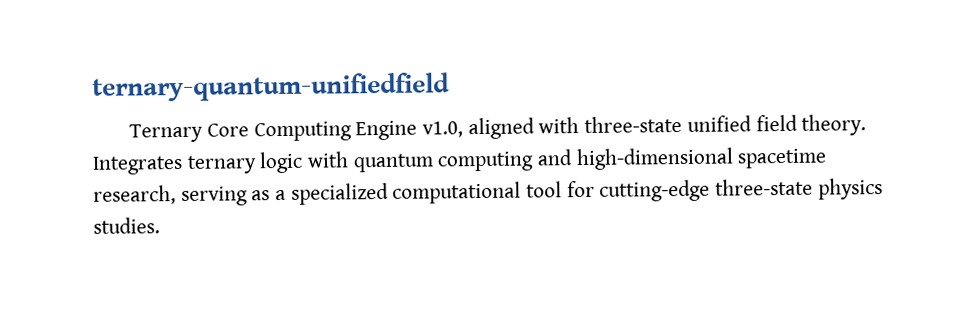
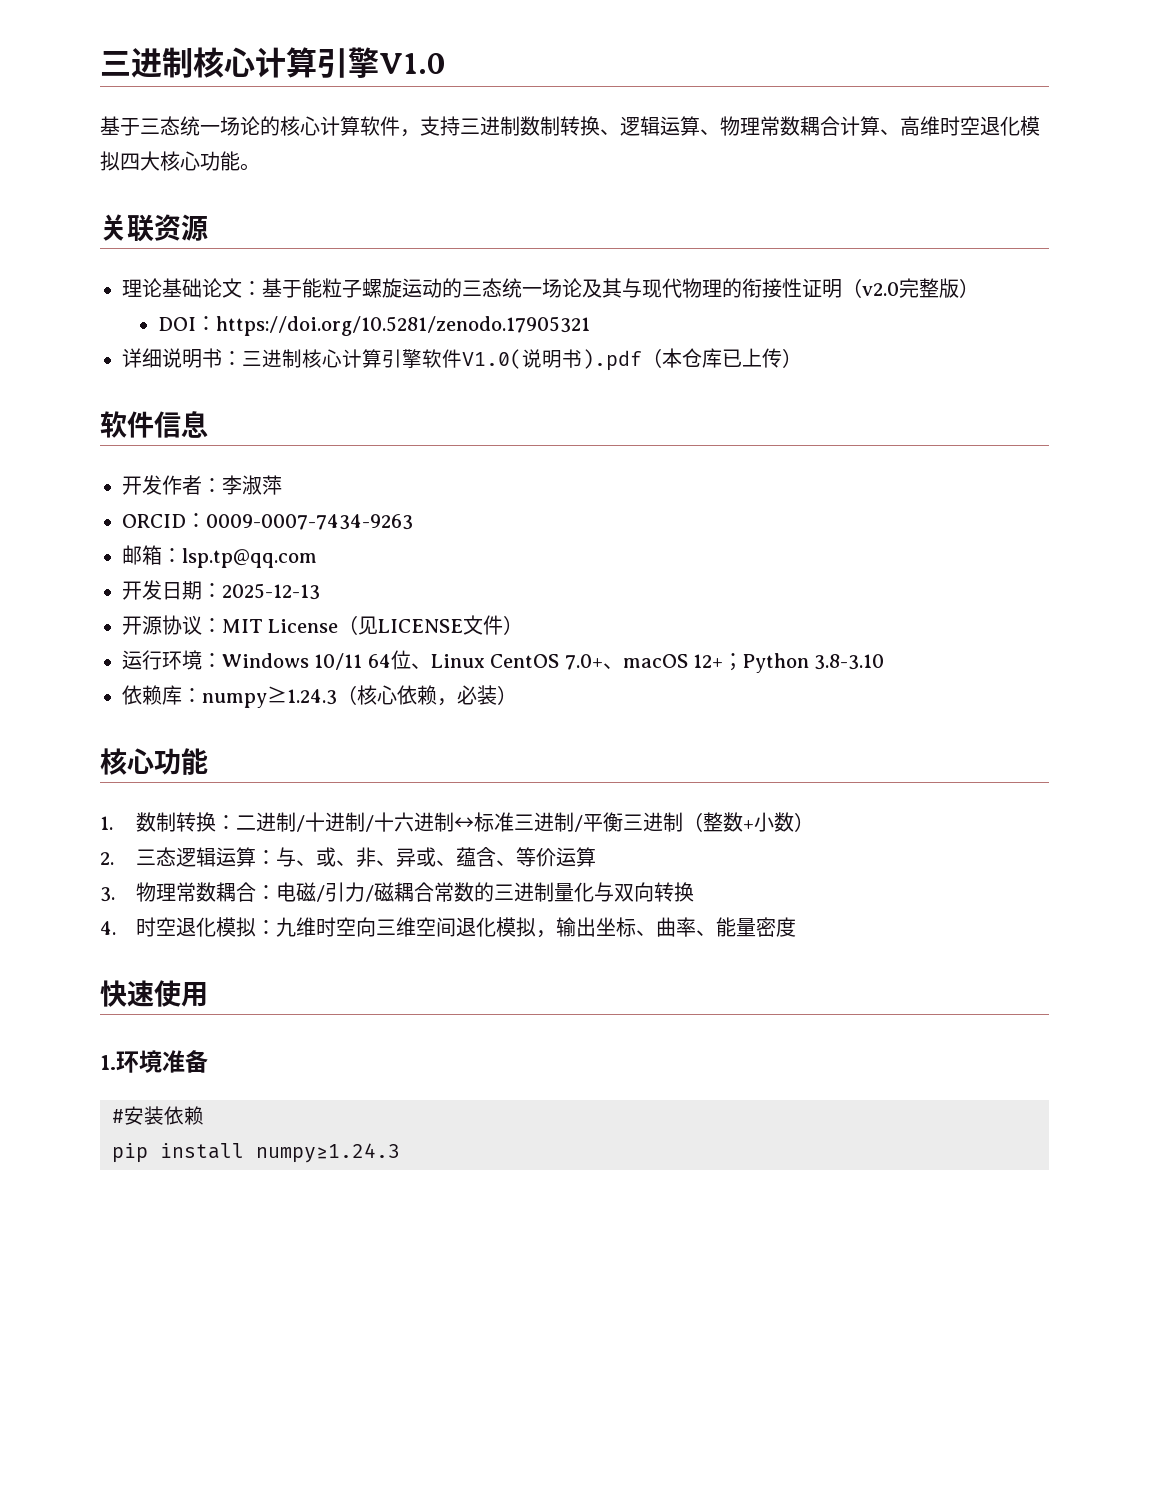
- ternary-quantum-unifiedfield
- Ternary Core Computing Engine v1.0, aligned with three-state unified field theory. Integrates ternary logic with quantum computing and high-dimensional spacetime research, serving as a specialized computational tool for cutting-edge three-state physics studies.
+ 三进制核心计算引擎V1.0
+ 基于三态统一场论的核心计算软件，支持三进制数制转换、逻辑运算、物理常数耦合计算、高维时空退化模拟四大核心功能。
+ 关联资源
+ 理论基础论文：基于能粒子螺旋运动的三态统一场论及其与现代物理的衔接性证明（v2.0完整版）
+ DOI：https://doi.org/10.5281/zenodo.17905321
+ 详细说明书：三进制核心计算引擎软件V1.0(说明书).pdf（本仓库已上传）
+ 软件信息
+ 开发作者：李淑萍
+ ORCID：0009-0007-7434-9263
+ 邮箱：lsp.tp@qq.com
+ 开发日期：2025-12-13
+ 开源协议：MIT License（见LICENSE文件）
+ 运行环境：Windows 10/11 64位、Linux CentOS 7.0+、macOS 12+；Python 3.8-3.10
+ 依赖库：numpy≥1.24.3（核心依赖，必装）
+ 核心功能
+ 1.数制转换：二进制/十进制/十六进制↔标准三进制/平衡三进制（整数+小数）
+ 2.三态逻辑运算：与、或、非、异或、蕴含、等价运算
+ 3.物理常数耦合：电磁/引力/磁耦合常数的三进制量化与双向转换
+ 4.时空退化模拟：九维时空向三维空间退化模拟，输出坐标、曲率、能量密度
+ 快速使用
+ 1.环境准备
+ #安装依赖
+ pip install numpy≥1.24.3

